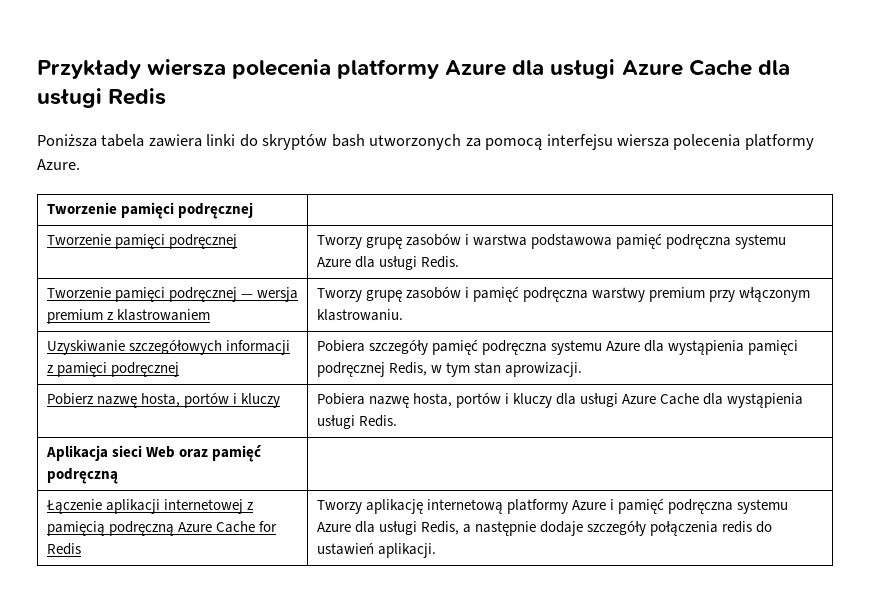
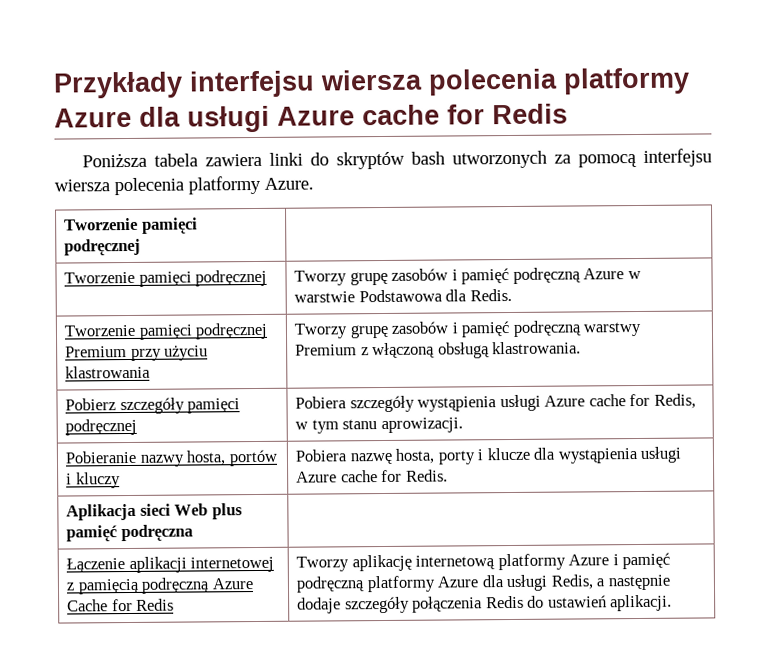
- Przykłady wiersza polecenia platformy Azure dla usługi Azure Cache dla usługi Redis
+ Przykłady interfejsu wiersza polecenia platformy Azure dla usługi Azure cache for Redis
- Tworzenie pamięci podręcznej | Tworzy grupę zasobów i warstwa podstawowa pamięć podręczna systemu Azure dla usługi Redis.
+ Tworzenie pamięci podręcznej | Tworzy grupę zasobów i pamięć podręczną Azure w warstwie Podstawowa dla Redis.
- Tworzenie pamięci podręcznej — wersja premium z klastrowaniem | Tworzy grupę zasobów i pamięć podręczna warstwy premium przy włączonym klastrowaniu.
- Uzyskiwanie szczegółowych informacji z pamięci podręcznej | Pobiera szczegóły pamięć podręczna systemu Azure dla wystąpienia pamięci podręcznej Redis, w tym stan aprowizacji.
+ Tworzenie pamięci podręcznej Premium przy użyciu klastrowania | Tworzy grupę zasobów i pamięć podręczną warstwy Premium z włączoną obsługą klastrowania.
+ Pobierz szczegóły pamięci podręcznej | Pobiera szczegóły wystąpienia usługi Azure cache for Redis, w tym stanu aprowizacji.
- Pobierz nazwę hosta, portów i kluczy | Pobiera nazwę hosta, portów i kluczy dla usługi Azure Cache dla wystąpienia usługi Redis.
+ Pobieranie nazwy hosta, portów i kluczy | Pobiera nazwę hosta, porty i klucze dla wystąpienia usługi Azure cache for Redis.
- Aplikacja sieci Web oraz pamięć podręczną |
+ Aplikacja sieci Web plus pamięć podręczna |
- Łączenie aplikacji internetowej z pamięcią podręczną Azure Cache for Redis | Tworzy aplikację internetową platformy Azure i pamięć podręczna systemu Azure dla usługi Redis, a następnie dodaje szczegóły połączenia redis do ustawień aplikacji.
+ Łączenie aplikacji internetowej z pamięcią podręczną Azure Cache for Redis | Tworzy aplikację internetową platformy Azure i pamięć podręczną platformy Azure dla usługi Redis, a następnie dodaje szczegóły połączenia Redis do ustawień aplikacji.

